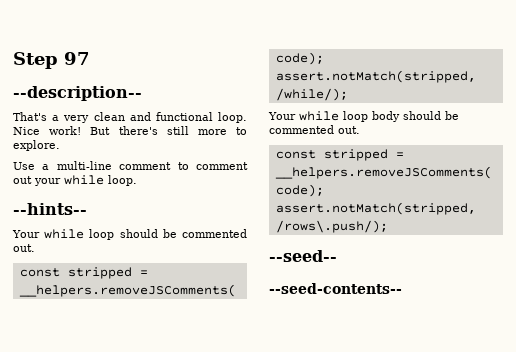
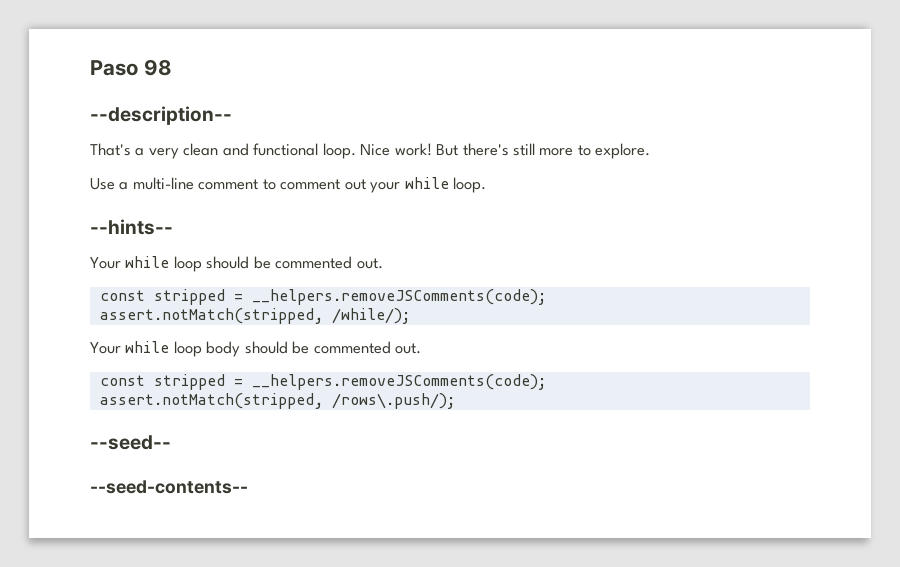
- Step 97
+ Paso 98

